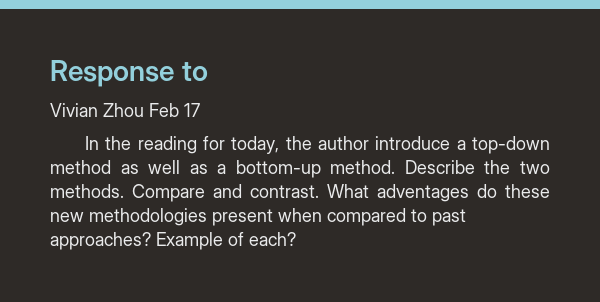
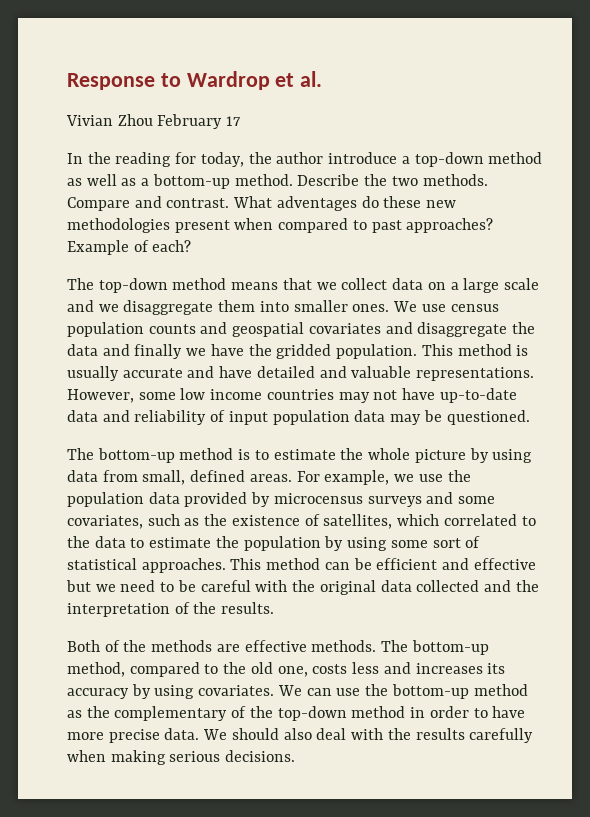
- Response to
+ Response to Wardrop et al.
- Vivian Zhou Feb 17
+ Vivian Zhou February 17
+ The top-down method means that we collect data on a large scale and we disaggregate them into smaller ones. We use census population counts and geospatial covariates and disaggregate the data and finally we have the gridded population. This method is usually accurate and have detailed and valuable representations. However, some low income countries may not have up-to-date data and reliability of input population data may be questioned.
+ The bottom-up method is to estimate the whole picture by using data from small, defined areas. For example, we use the population data provided by microcensus surveys and some covariates, such as the existence of satellites, which correlated to the data to estimate the population by using some sort of statistical approaches. This method can be efficient and effective but we need to be careful with the original data collected and the interpretation of the results.
+ Both of the methods are effective methods. The bottom-up method, compared to the old one, costs less and increases its accuracy by using covariates. We can use the bottom-up method as the complementary of the top-down method in order to have more precise data. We should also deal with the results carefully when making serious decisions.

